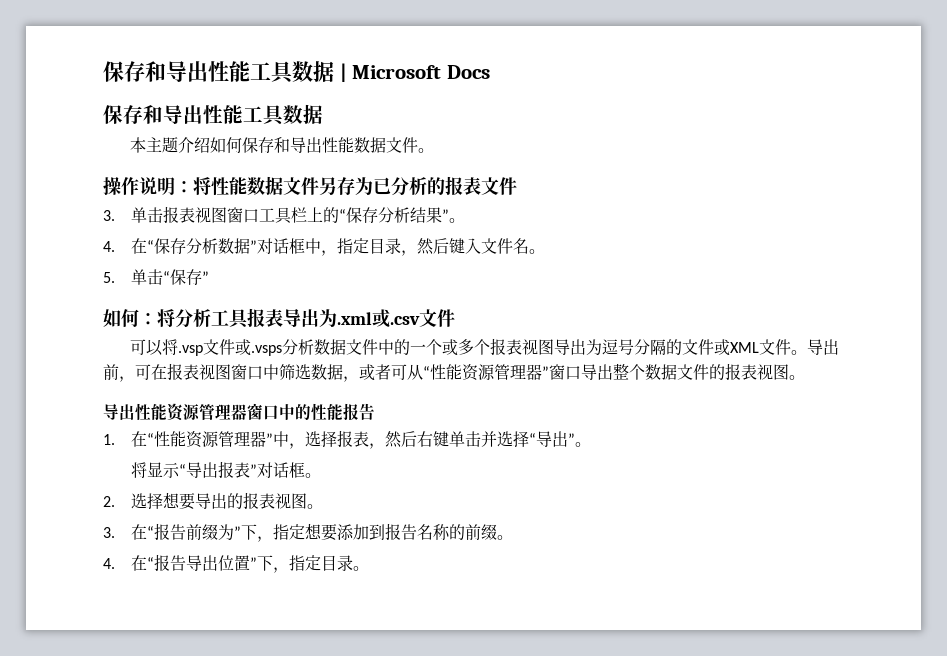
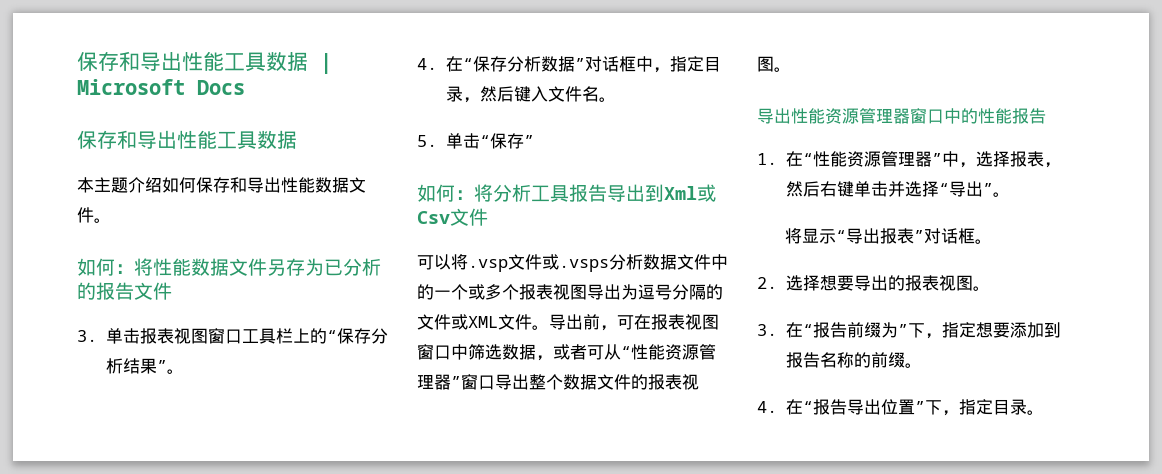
- 操作说明：将性能数据文件另存为已分析的报表文件
+ 如何：将性能数据文件另存为已分析的报告文件
- 如何：将分析工具报表导出为.xml或.csv文件
+ 如何：将分析工具报告导出到Xml或Csv文件

